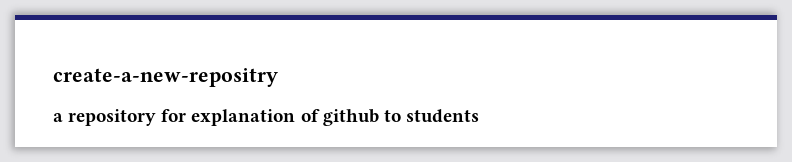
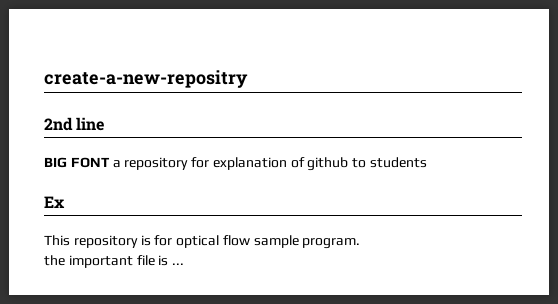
- a repository for explanation of github to students
+ 2nd line
+ BIG FONT a repository for explanation of github to students
+ Ex
+ This repository is for optical flow sample program.
+ the important file is ...

